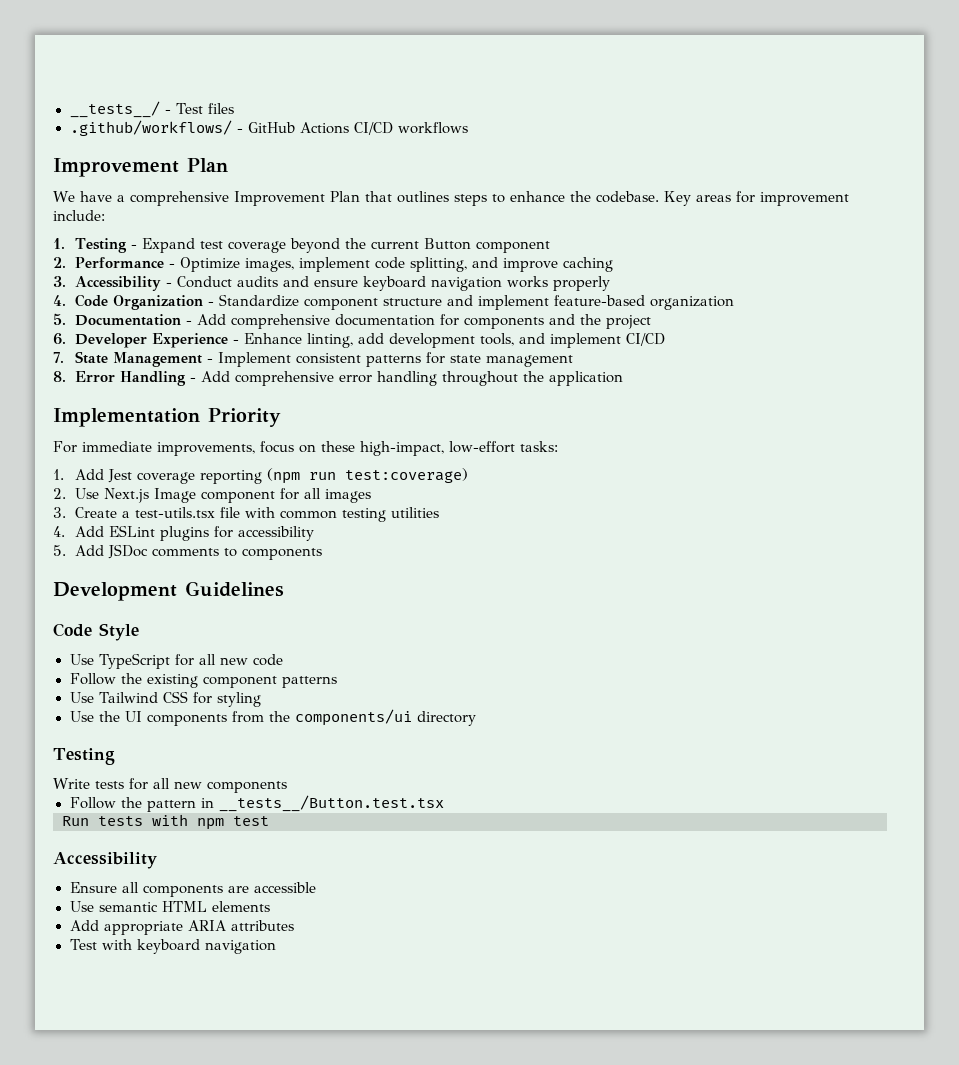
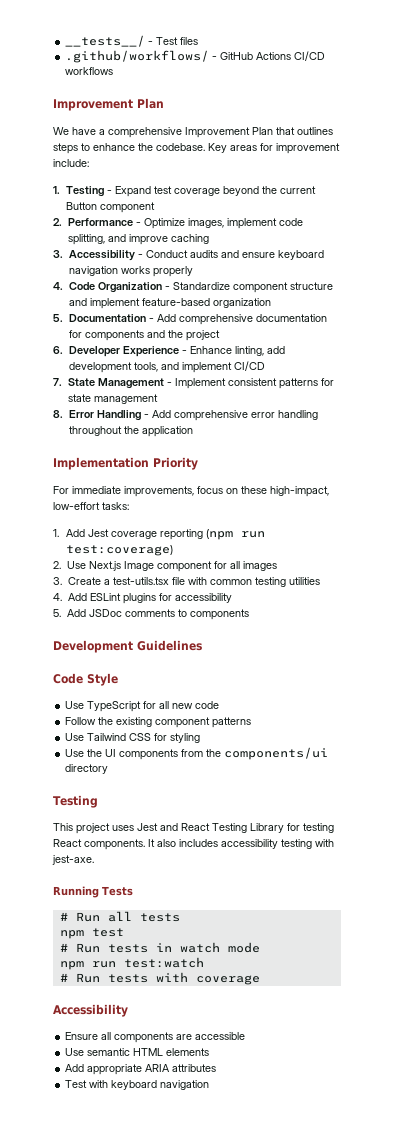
- Write tests for all new components
- Follow the pattern in __tests__/Button.test.tsx
- Run tests with npm test
+ This project uses Jest and React Testing Library for testing React components. It also includes accessibility testing with jest-axe.
+ Running Tests
+ # Run all tests
+ npm test
+ # Run tests in watch mode
+ npm run test:watch
+ # Run tests with coverage

